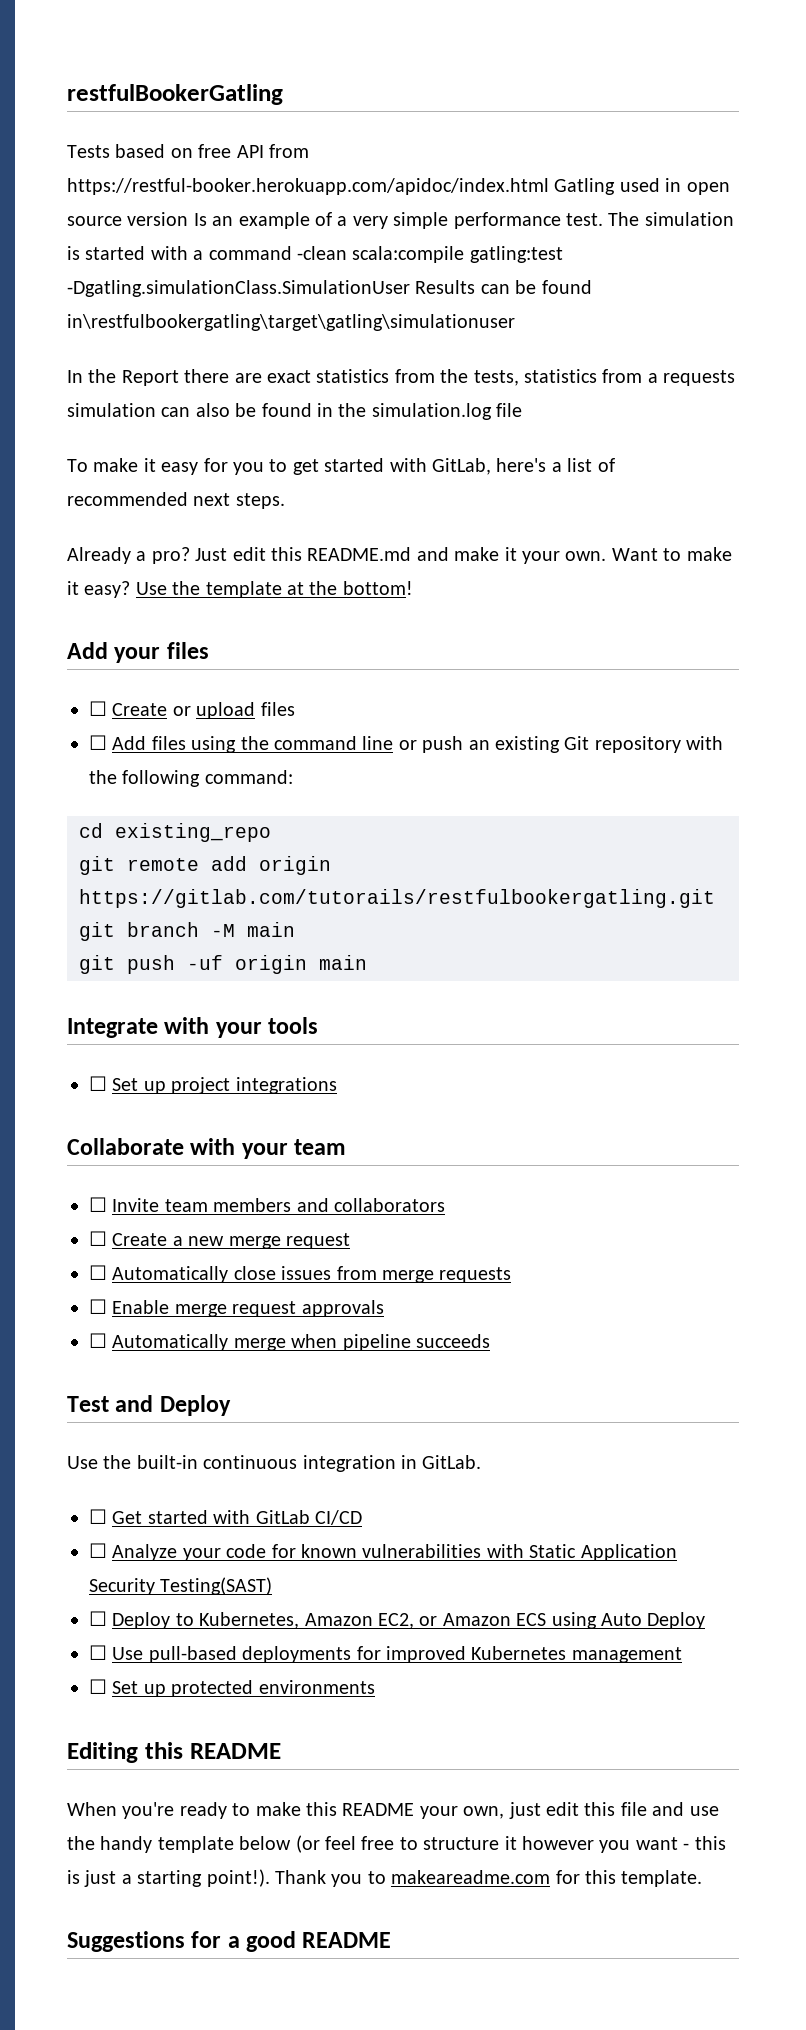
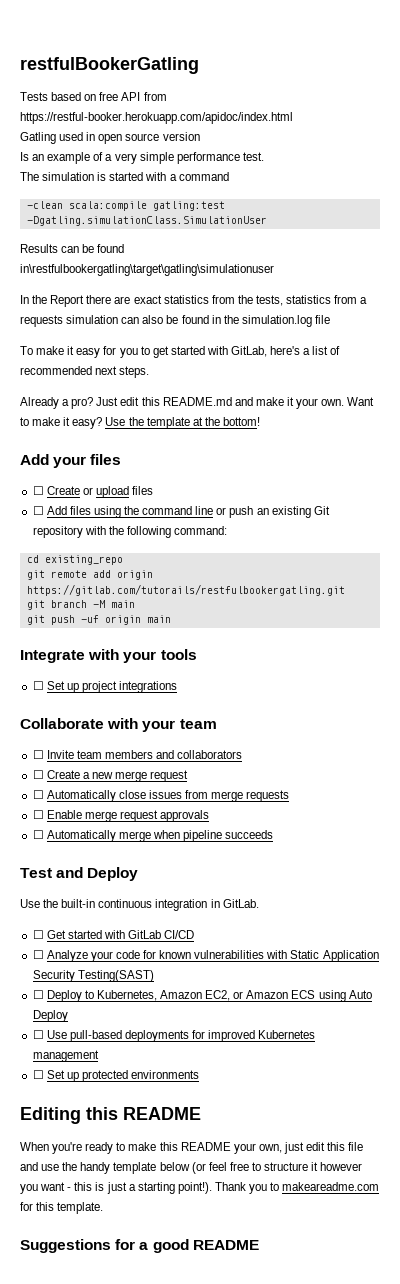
- Tests based on free API from https://restful-booker.herokuapp.com/apidoc/index.html Gatling used in open source version Is an example of a very simple performance test. The simulation is started with a command -clean scala:compile gatling:test -Dgatling.simulationClass.SimulationUser Results can be found in\restfulbookergatling\target\gatling\simulationuser
+ Tests based on free API from https://restful-booker.herokuapp.com/apidoc/index.html
+ Gatling used in open source version
+ Is an example of a very simple performance test.
+ The simulation is started with a command
+ -clean scala:compile gatling:test -Dgatling.simulationClass.SimulationUser
+ Results can be found in\restfulbookergatling\target\gatling\simulationuser

